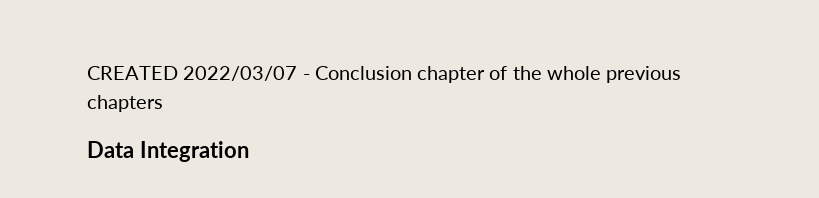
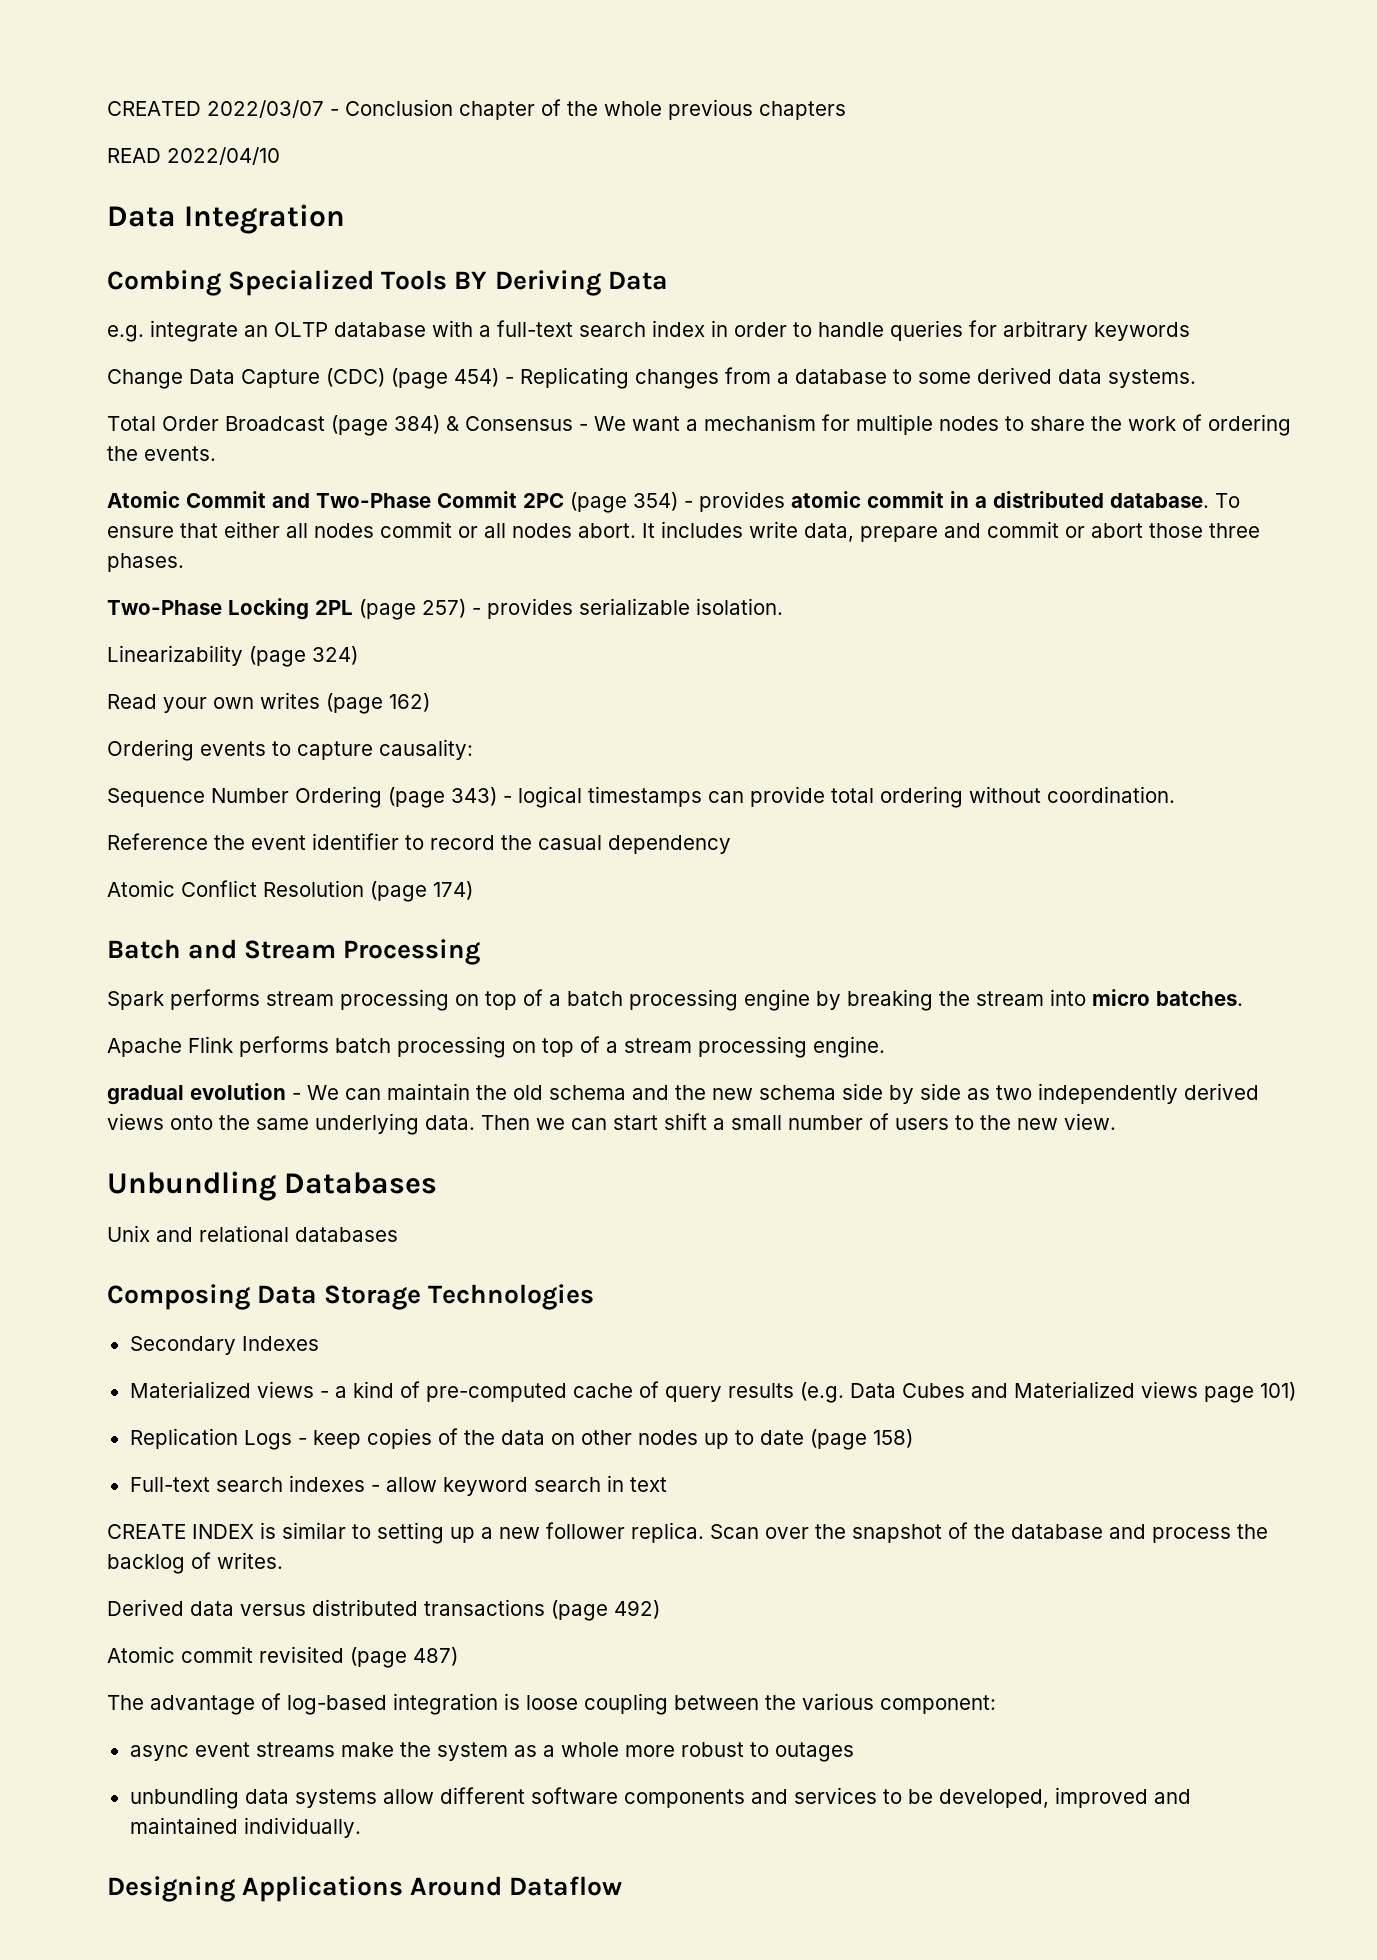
+ READ 2022/04/10
+ Combing Specialized Tools BY Deriving Data
+ e.g. integrate an OLTP database with a full-text search index in order to handle queries for arbitrary keywords
+ Change Data Capture (CDC) (page 454) - Replicating changes from a database to some derived data systems.
+ Total Order Broadcast (page 384) & Consensus - We want a mechanism for multiple nodes to share the work of ordering the events.
+ Atomic Commit and Two-Phase Commit 2PC (page 354) - provides atomic commit in a distributed database. To ensure that either all nodes commit or all nodes abort. It includes write data, prepare and commit or abort those three phases.
+ Two-Phase Locking 2PL (page 257) - provides serializable isolation.
+ Linearizability (page 324)
+ Read your own writes (page 162)
+ Ordering events to capture causality:
+ Sequence Number Ordering (page 343) - logical timestamps can provide total ordering without coordination.
+ Reference the event identifier to record the casual dependency
+ Atomic Conflict Resolution (page 174)
+ Batch and Stream Processing
+ Spark performs stream processing on top of a batch processing engine by breaking the stream into micro batches.
+ Apache Flink performs batch processing on top of a stream processing engine.
+ gradual evolution - We can maintain the old schema and the new schema side by side as two independently derived views onto the same underlying data. Then we can start shift a small number of users to the new view.
+ Unbundling Databases
+ Unix and relational databases
+ Composing Data Storage Technologies
+ Secondary Indexes
+ Materialized views - a kind of pre-computed cache of query results (e.g. Data Cubes and Materialized views page 101)
+ Replication Logs - keep copies of the data on other nodes up to date (page 158)
+ Full-text search indexes - allow keyword search in text
+ CREATE INDEX is similar to setting up a new follower replica. Scan over the snapshot of the database and process the backlog of writes.
+ Derived data versus distributed transactions (page 492)
+ Atomic commit revisited (page 487)
+ The advantage of log-based integration is loose coupling between the various component:
+ async event streams make the system as a whole more robust to outages
+ unbundling data systems allow different software components and services to be developed, improved and maintained individually.
+ Designing Applications Around Dataflow

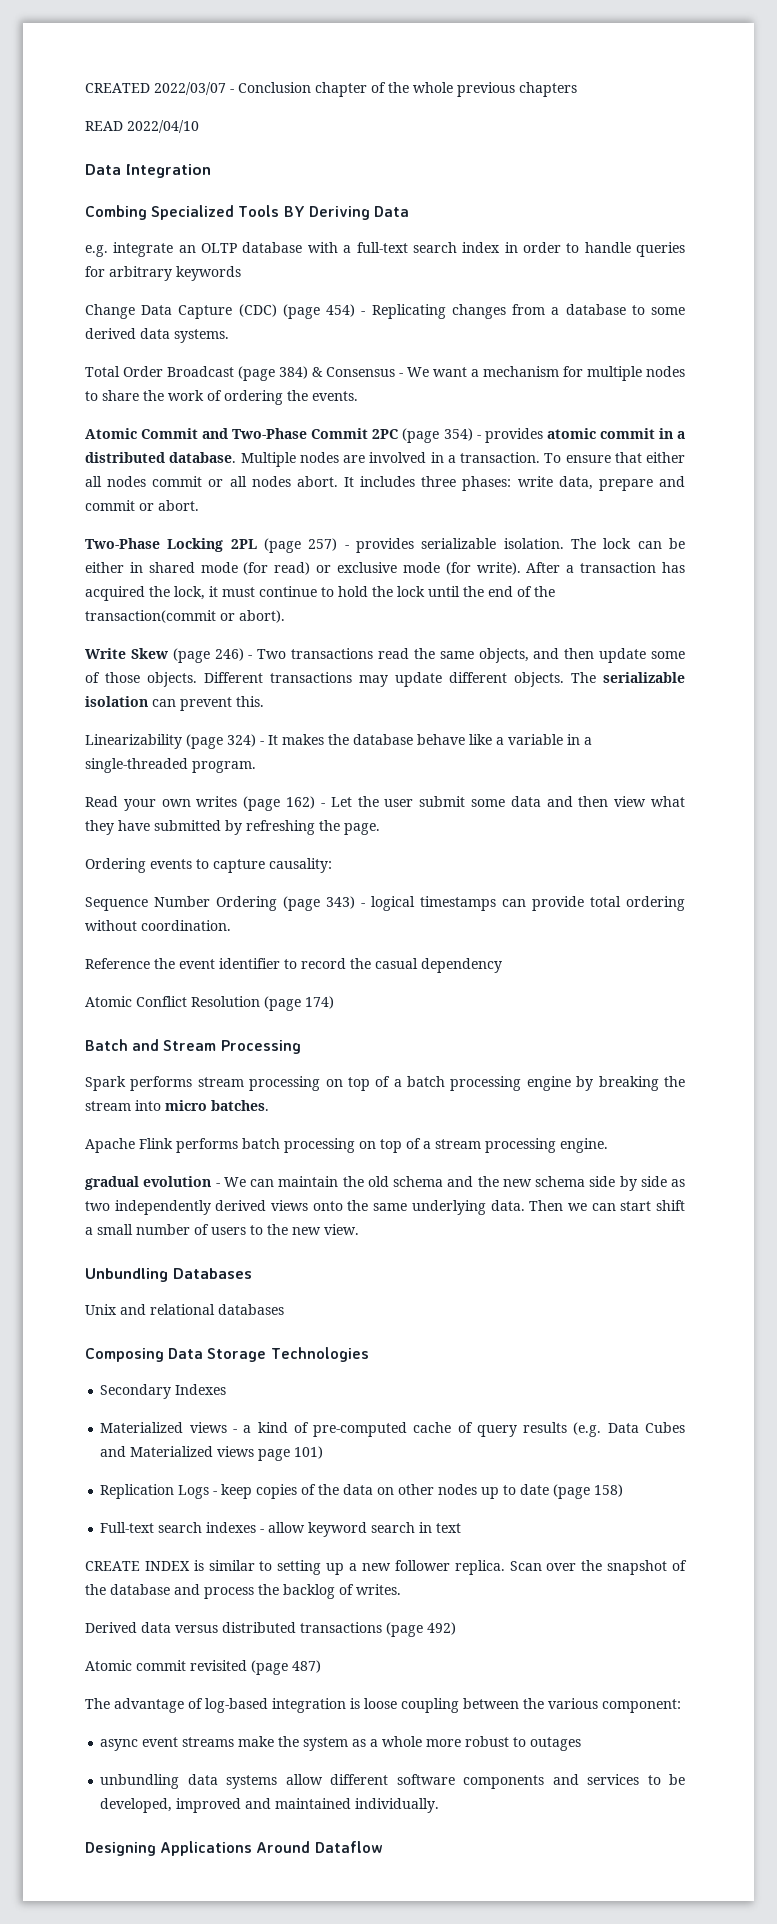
+ Multiple nodes are involved in a transaction.
- It includes write data, prepare and commit or abort those three phases.
+ It includes three phases: write data, prepare and commit or abort.
- Two-Phase Locking 2PL (page 257) - provides serializable isolation.
- Linearizability (page 324)
+ Two-Phase Locking 2PL (page 257) - provides serializable isolation. The lock can be either in shared mode (for read) or exclusive mode (for write). After a transaction has acquired the lock, it must continue to hold the lock until the end of the transaction(commit or abort).
+ Write Skew (page 246) - Two transactions read the same objects, and then update some of those objects. Different transactions may update different objects. The serializable isolation can prevent this.
+ Linearizability (page 324) - It makes the database behave like a variable in a single-threaded program.
- Read your own writes (page 162)
+ Read your own writes (page 162) - Let the user submit some data and then view what they have submitted by refreshing the page.

